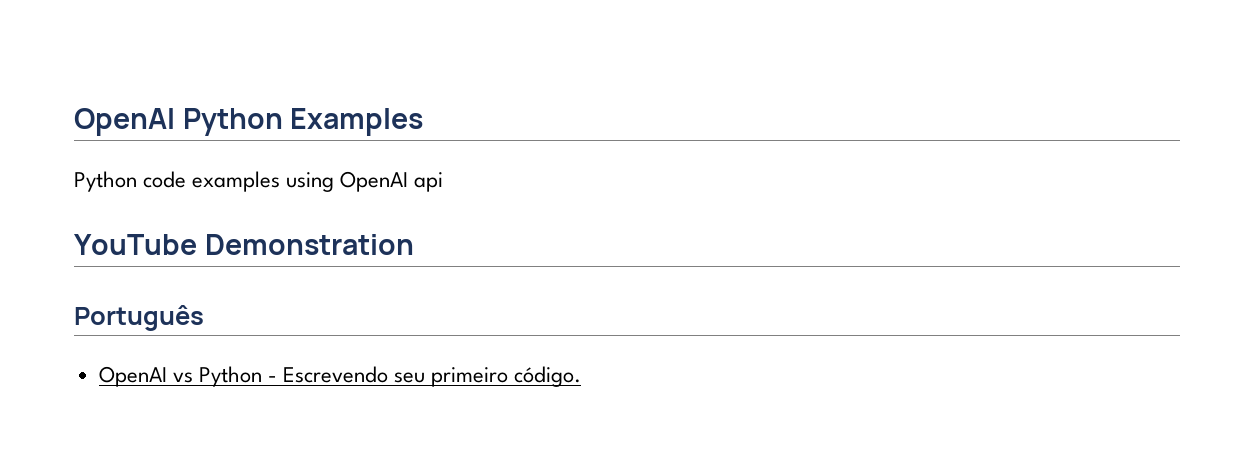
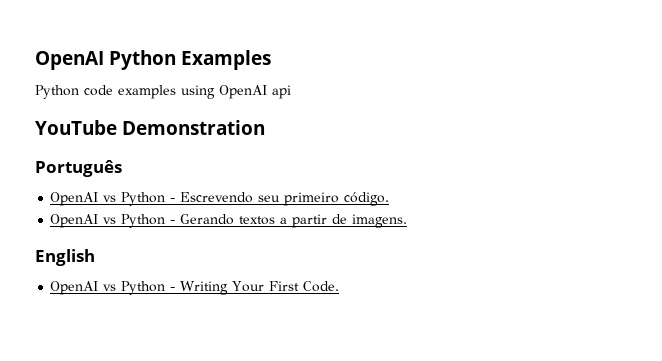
+ OpenAI vs Python - Gerando textos a partir de imagens.
+ English
+ OpenAI vs Python - Writing Your First Code.

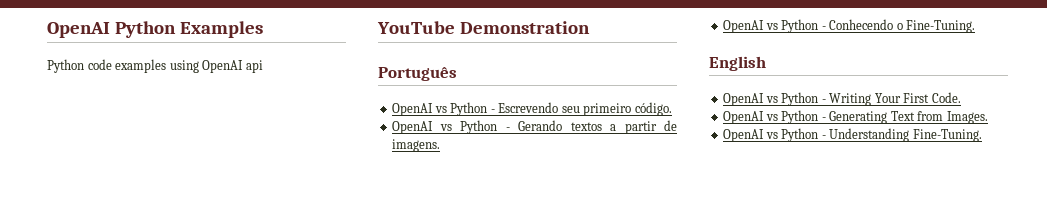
+ OpenAI vs Python - Conhecendo o Fine-Tuning.
+ OpenAI vs Python - Generating Text from Images.
+ OpenAI vs Python - Understanding Fine-Tuning.

